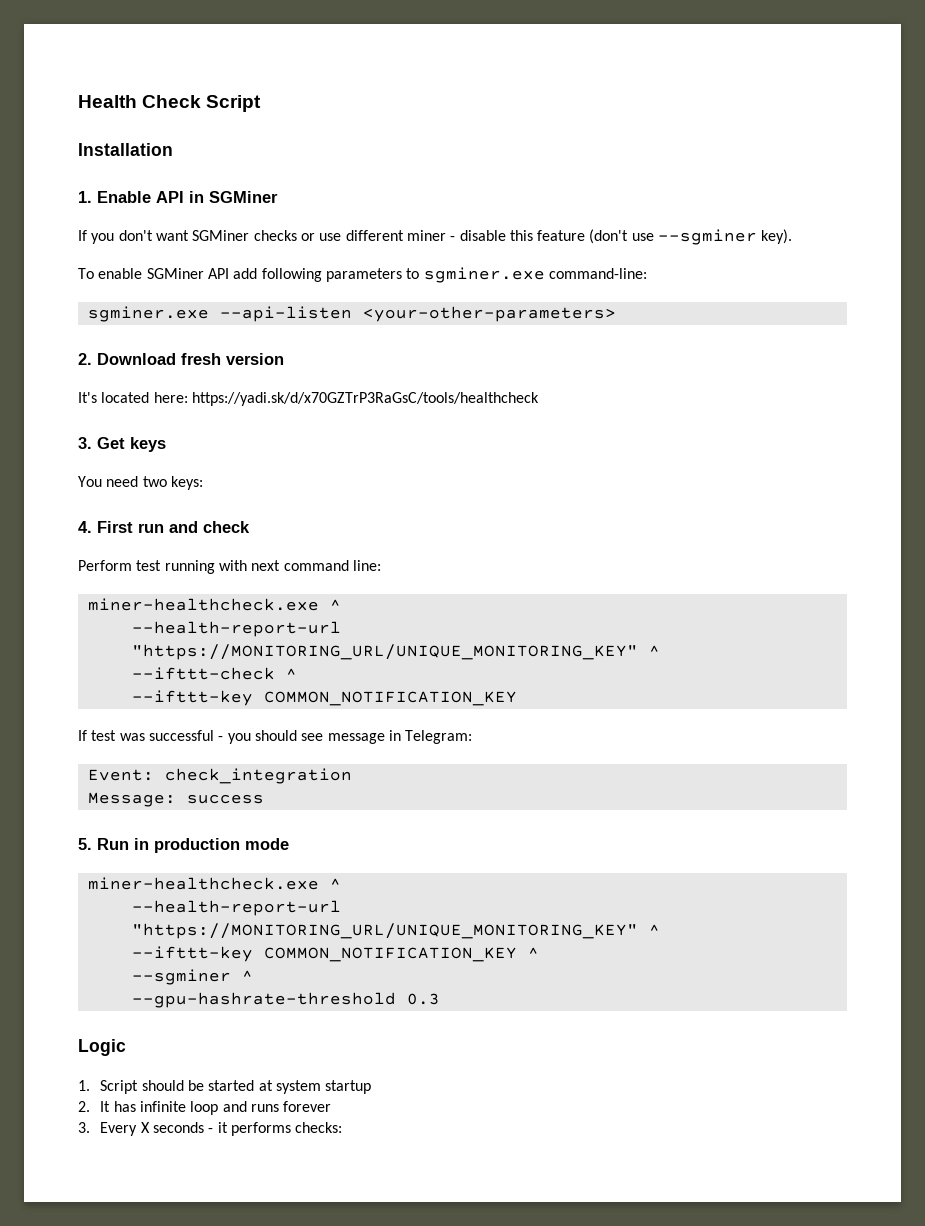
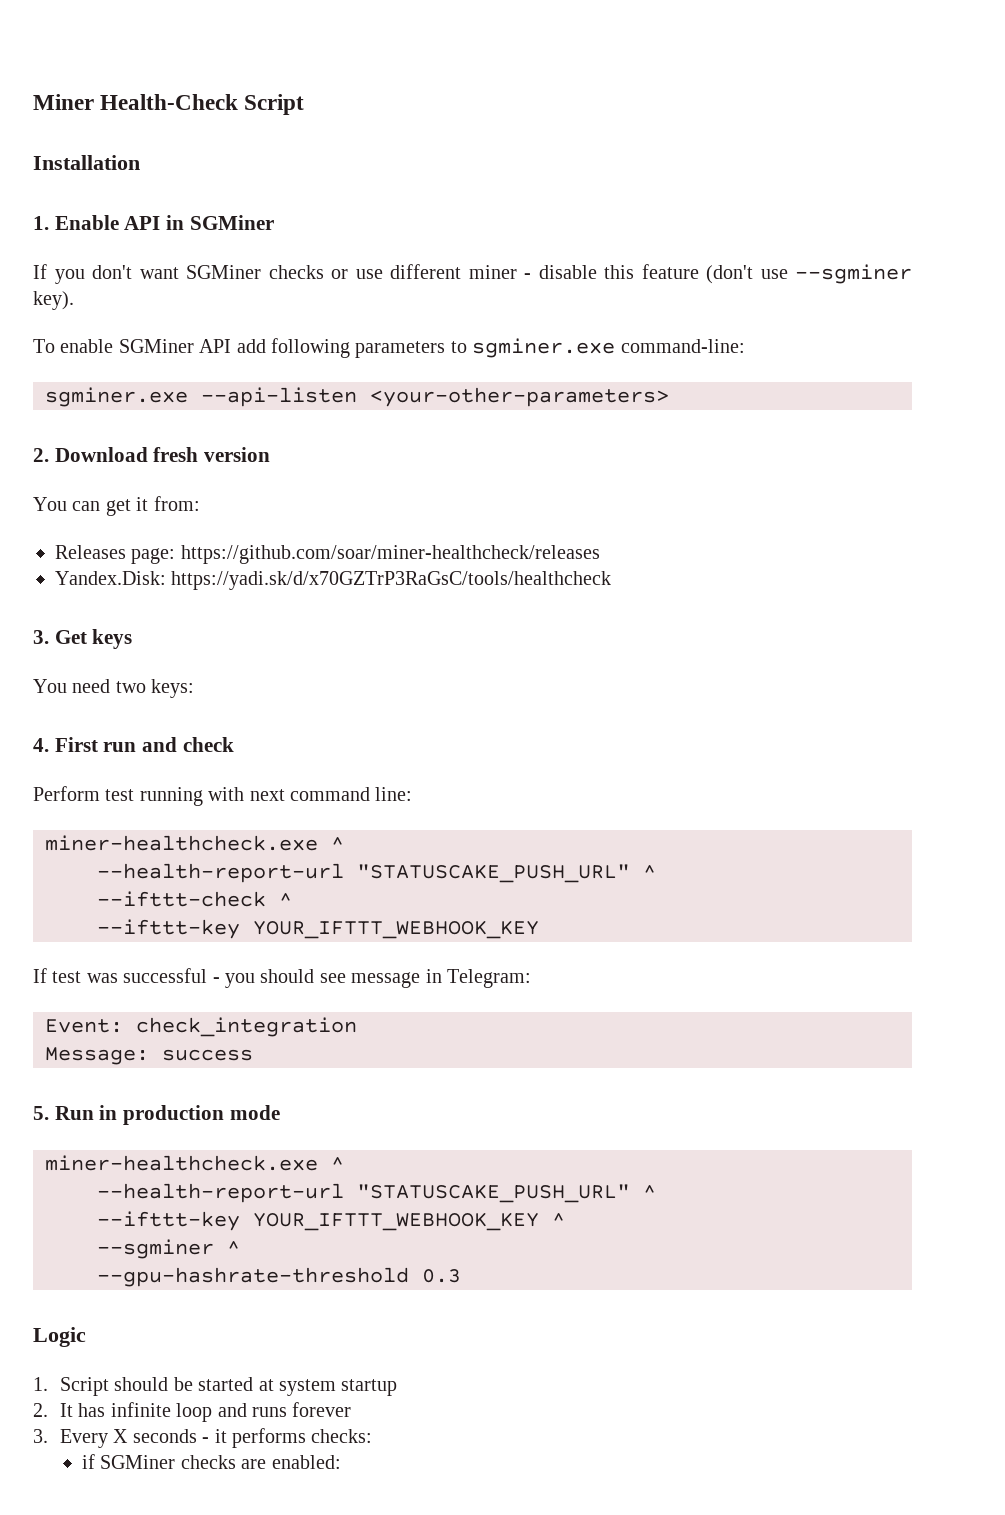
- Health Check Script
+ Miner Health-Check Script
- It's located here: https://yadi.sk/d/x70GZTrP3RaGsC/tools/healthcheck
+ You can get it from:
+ Releases page: https://github.com/soar/miner-healthcheck/releases
+ Yandex.Disk: https://yadi.sk/d/x70GZTrP3RaGsC/tools/healthcheck
  Perform test running with next command line:
  miner-healthcheck.exe ^
- --health-report-url "https://MONITORING_URL/UNIQUE_MONITORING_KEY" ^
+ --health-report-url "STATUSCAKE_PUSH_URL" ^
  --ifttt-check ^
- --ifttt-key COMMON_NOTIFICATION_KEY
+ --ifttt-key YOUR_IFTTT_WEBHOOK_KEY
  5. Run in production mode
  miner-healthcheck.exe ^
- --health-report-url "https://MONITORING_URL/UNIQUE_MONITORING_KEY" ^
- --ifttt-key COMMON_NOTIFICATION_KEY ^
+ --health-report-url "STATUSCAKE_PUSH_URL" ^
+ --ifttt-key YOUR_IFTTT_WEBHOOK_KEY ^
+ if SGMiner checks are enabled:

